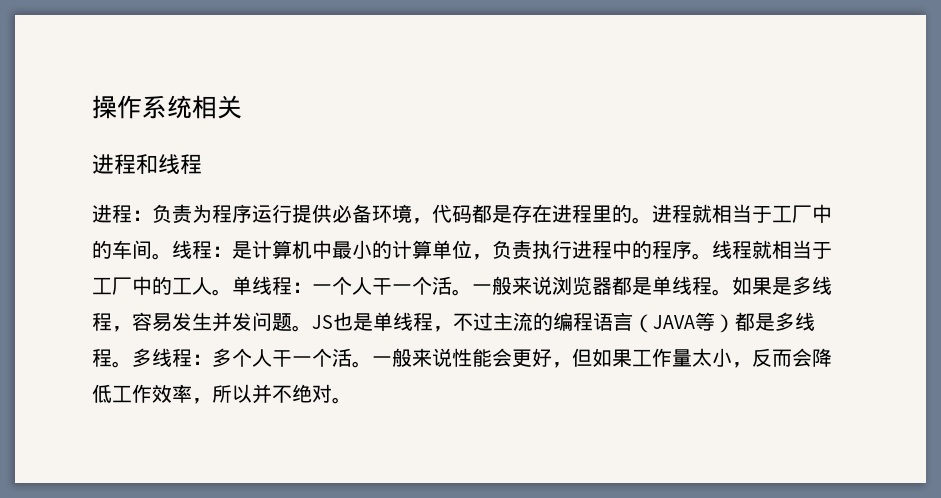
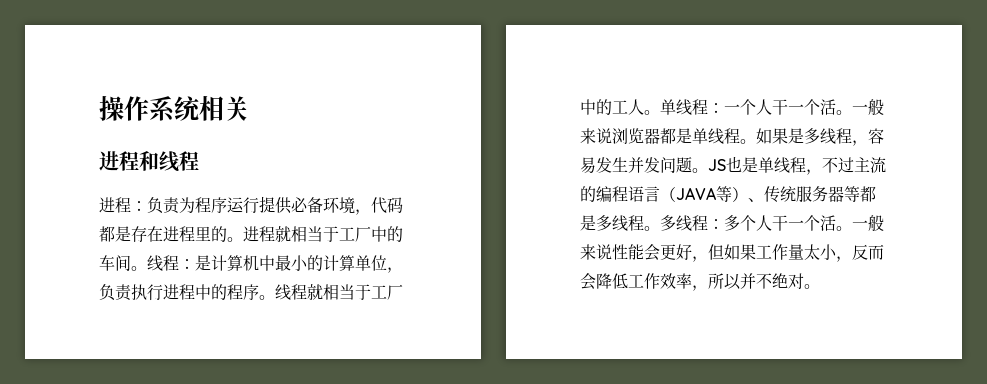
- JS也是单线程，不过主流的编程语言（JAVA等）都是多线程。
+ JS也是单线程，不过主流的编程语言（JAVA等）、传统服务器等都是多线程。

